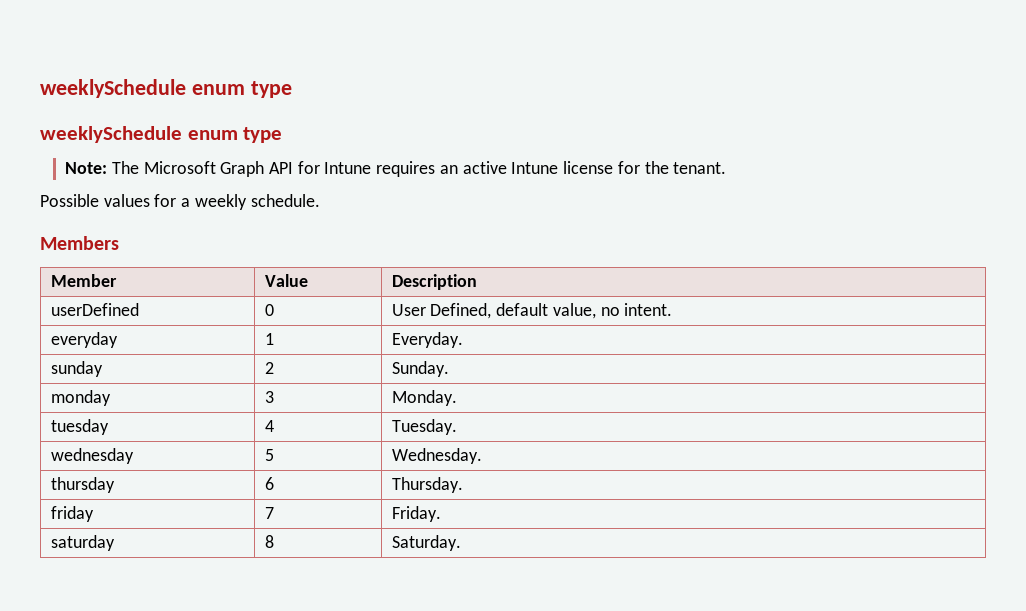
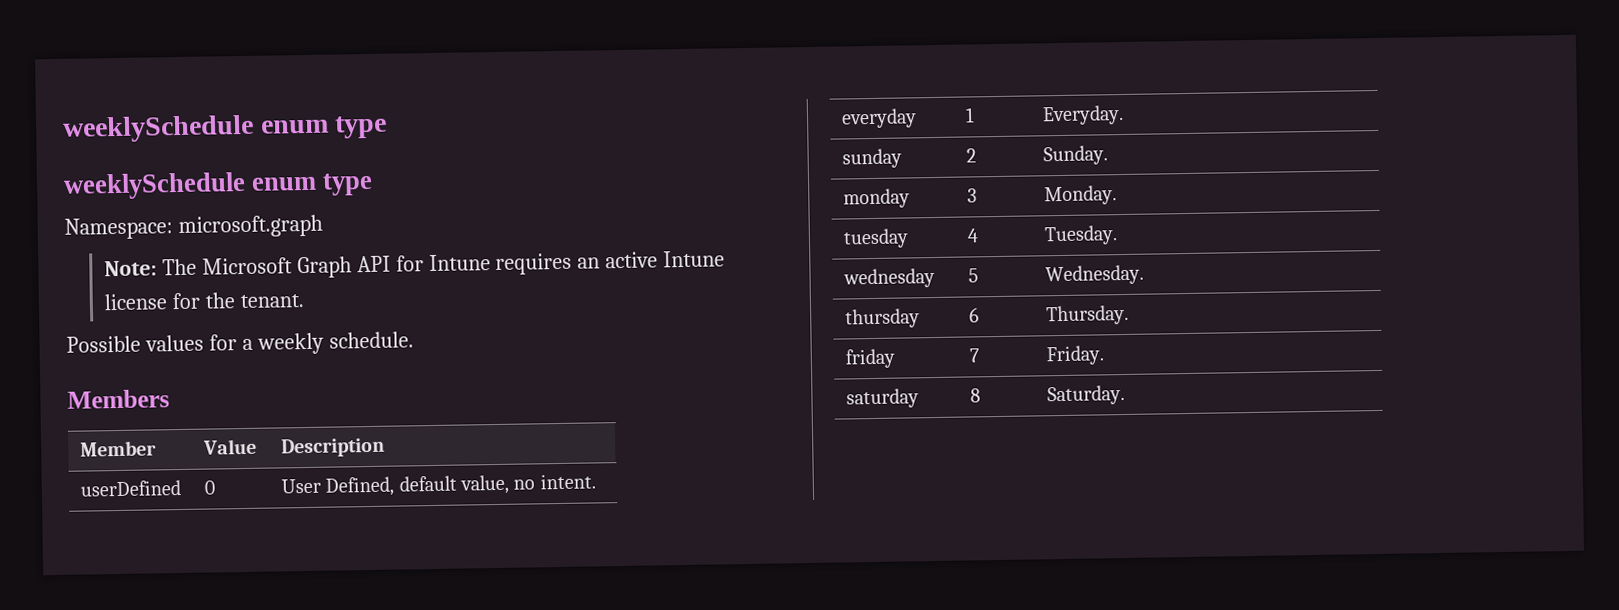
+ Namespace: microsoft.graph

